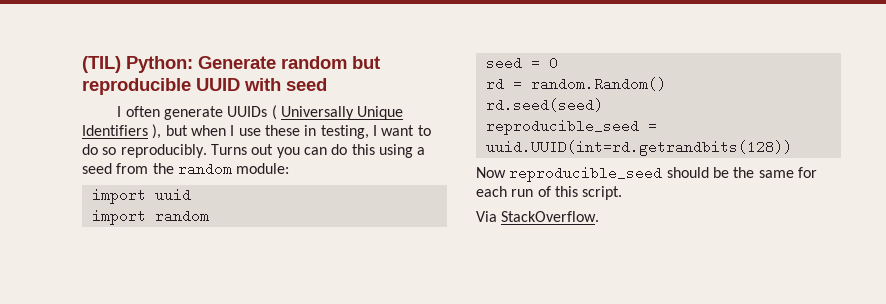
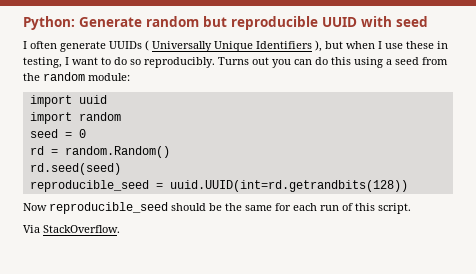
- (TIL) Python: Generate random but reproducible UUID with seed
+ Python: Generate random but reproducible UUID with seed

